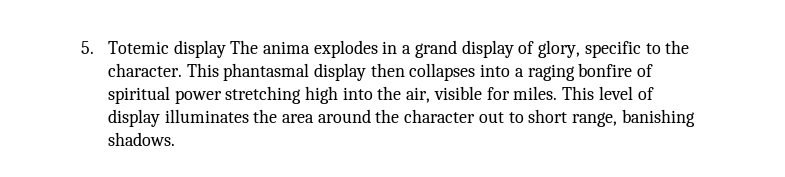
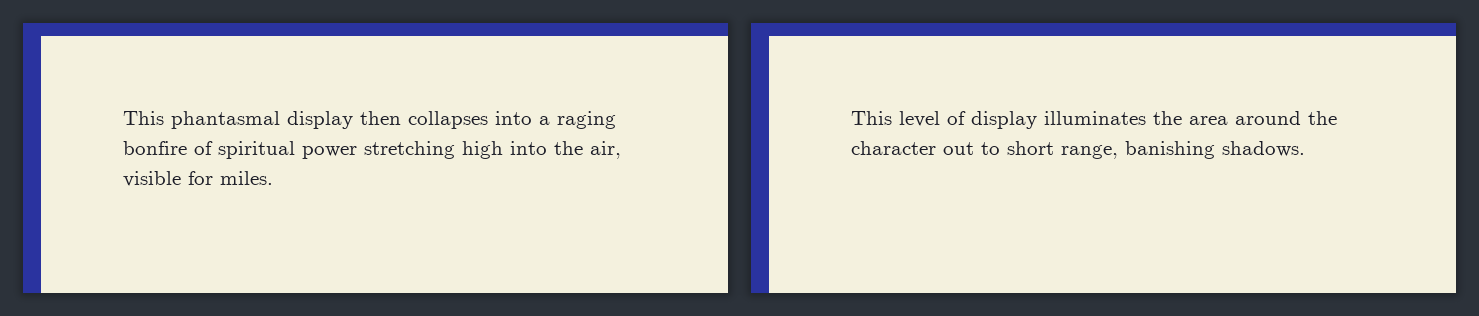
- 5. Totemic display The anima explodes in a grand display of glory, specific to the character. This phantasmal display then collapses into a raging bonfire of spiritual power stretching high into the air, visible for miles. This level of display illuminates the area around the character out to short range, banishing shadows.
+ This phantasmal display then collapses into a raging bonfire of spiritual power stretching high into the air, visible for miles.
+ This level of display illuminates the area around the character out to short range, banishing shadows.

